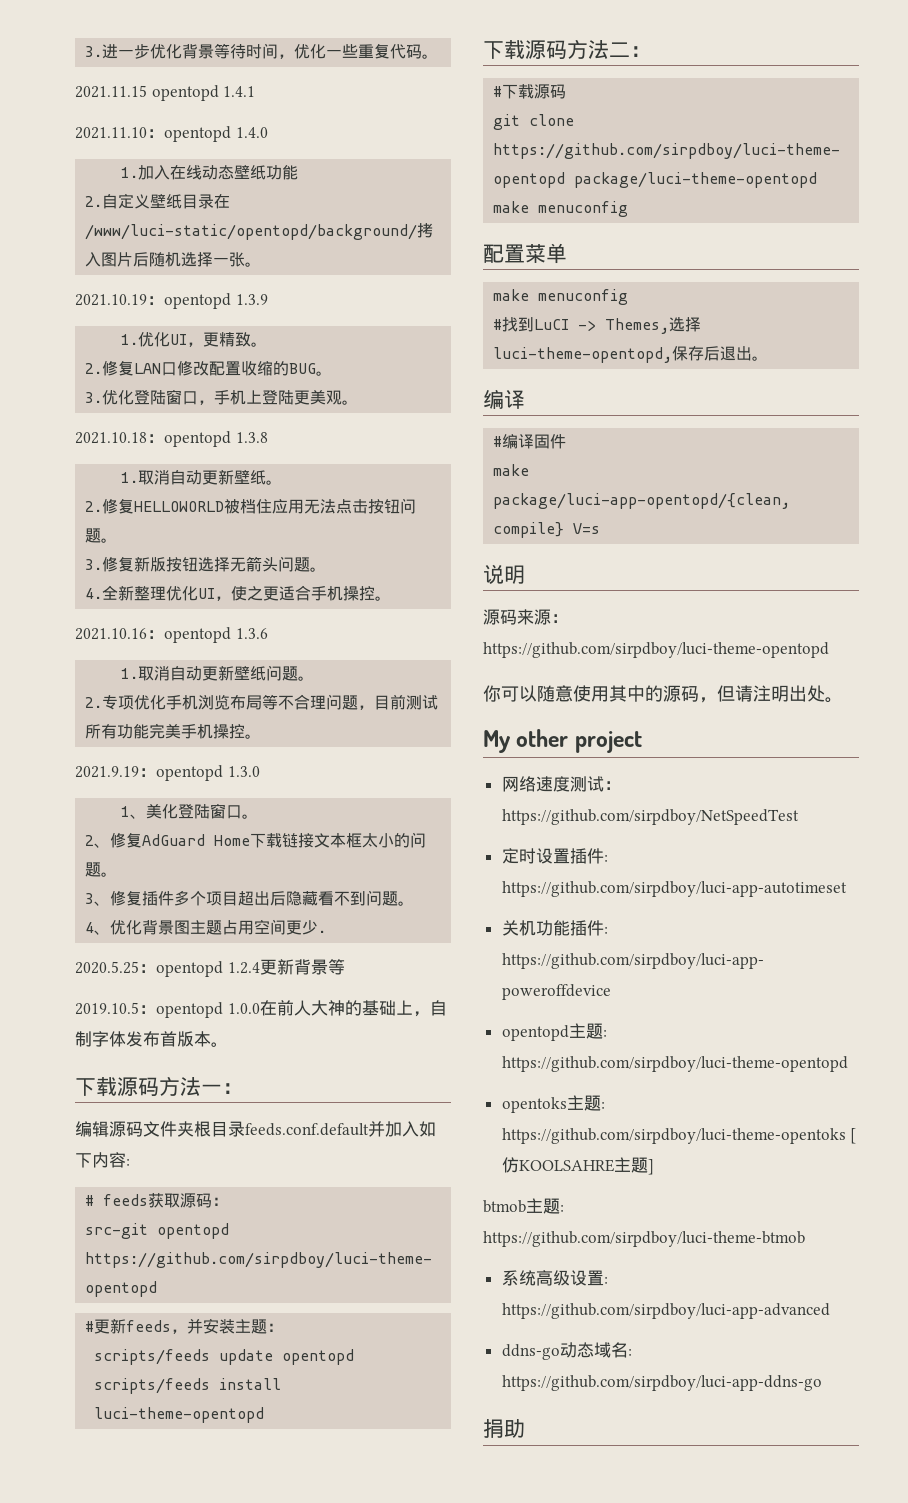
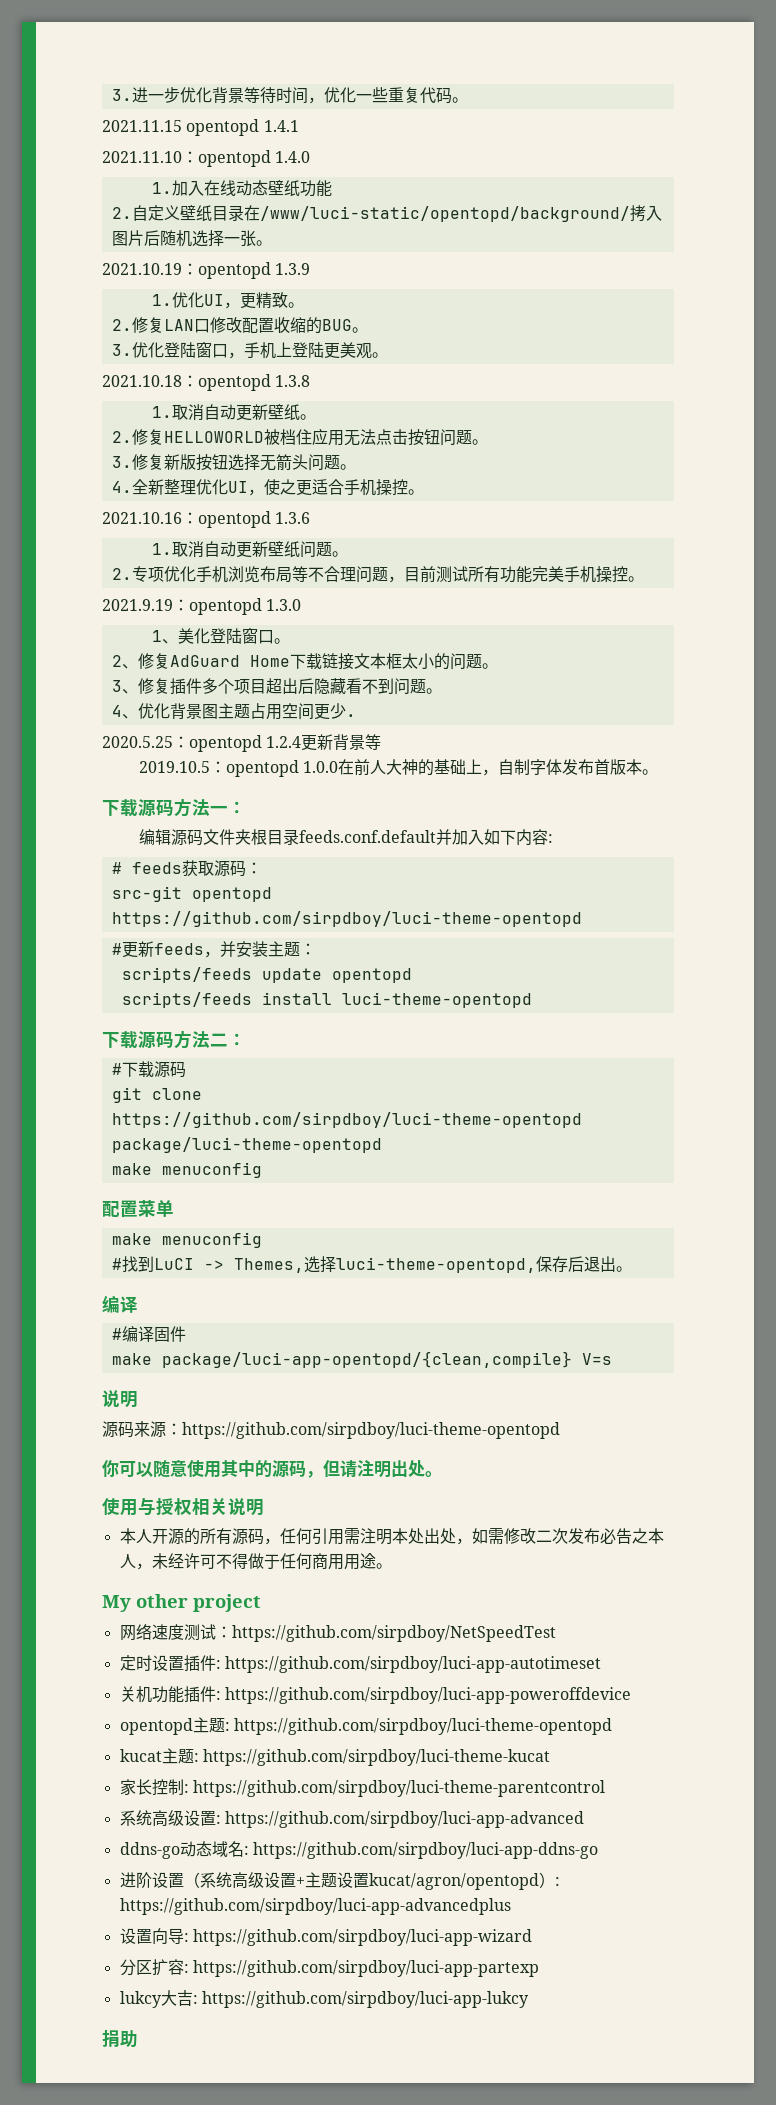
+ 使用与授权相关说明
+ 本人开源的所有源码，任何引用需注明本处出处，如需修改二次发布必告之本人，未经许可不得做于任何商用用途。
- opentoks主题: https://github.com/sirpdboy/luci-theme-opentoks [仿KOOLSAHRE主题]
- btmob主题: https://github.com/sirpdboy/luci-theme-btmob
+ kucat主题: https://github.com/sirpdboy/luci-theme-kucat
+ 家长控制: https://github.com/sirpdboy/luci-theme-parentcontrol
+ 进阶设置（系统高级设置+主题设置kucat/agron/opentopd）: https://github.com/sirpdboy/luci-app-advancedplus
+ 设置向导: https://github.com/sirpdboy/luci-app-wizard
+ 分区扩容: https://github.com/sirpdboy/luci-app-partexp
+ lukcy大吉: https://github.com/sirpdboy/luci-app-lukcy

